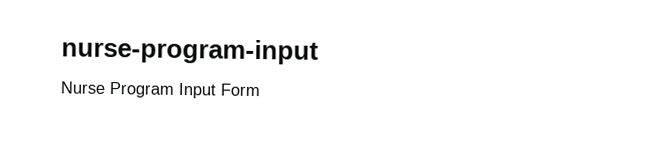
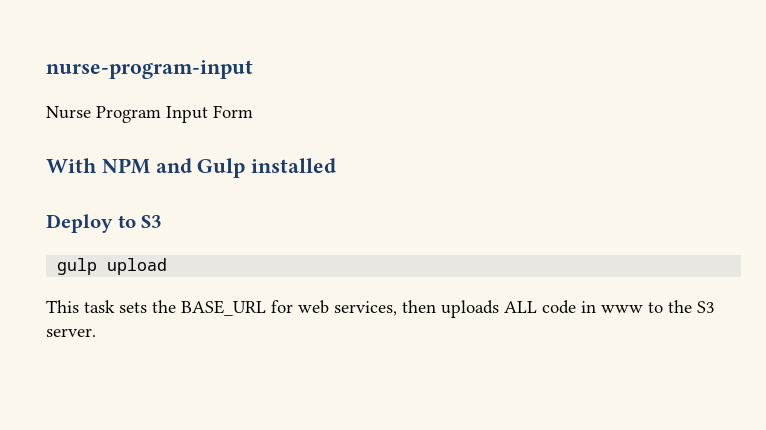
+ With NPM and Gulp installed
+ Deploy to S3
+ gulp upload
+ This task sets the BASE_URL for web services, then uploads ALL code in www to the S3 server.

